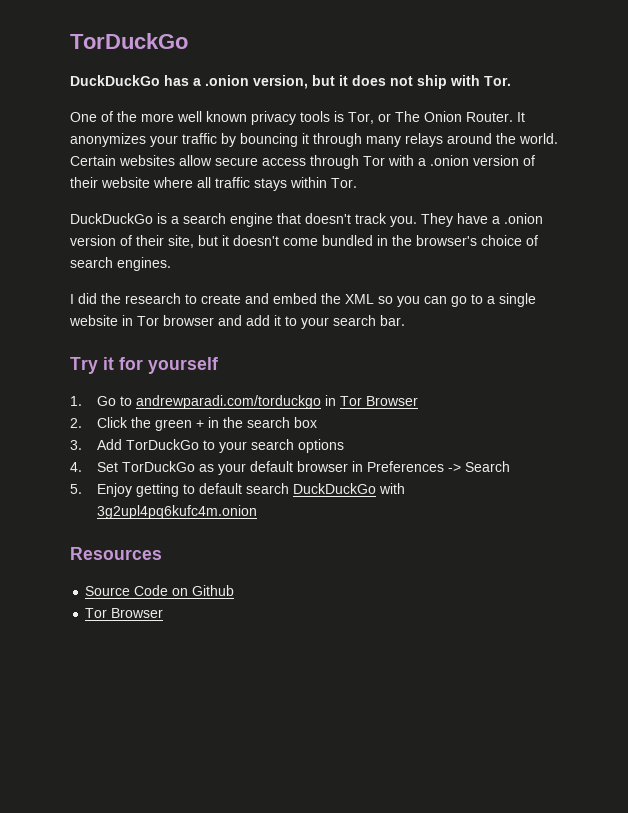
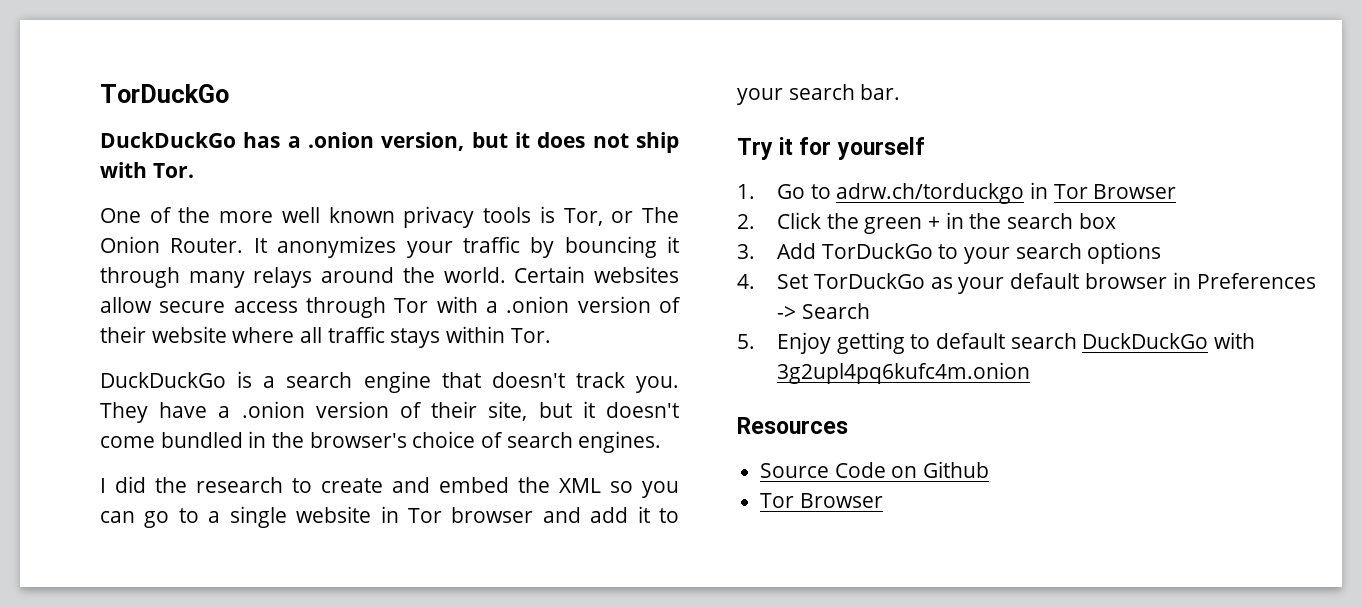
- 1. Go to andrewparadi.com/torduckgo in Tor Browser
+ 1. Go to adrw.ch/torduckgo in Tor Browser

